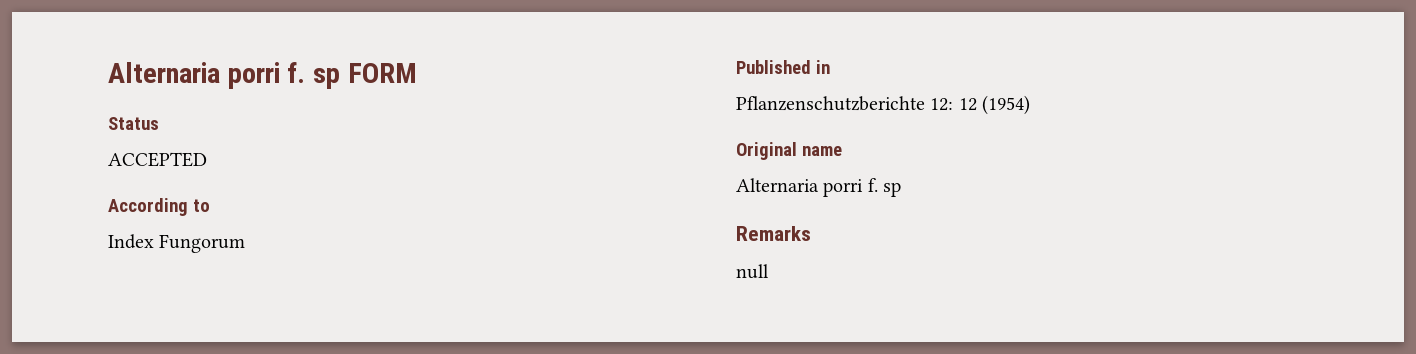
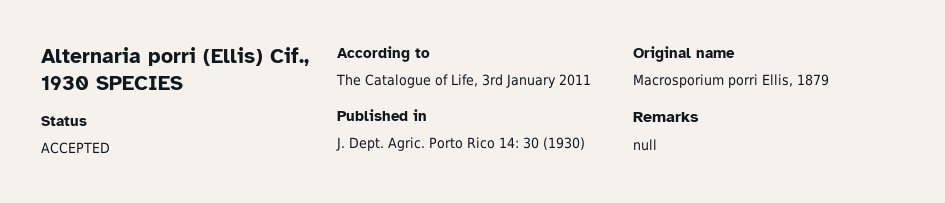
- Alternaria porri f. sp FORM
+ Alternaria porri (Ellis) Cif., 1930 SPECIES
- Index Fungorum
+ The Catalogue of Life, 3rd January 2011
  Published in
- Pflanzenschutzberichte 12: 12 (1954)
+ J. Dept. Agric. Porto Rico 14: 30 (1930)
  Original name
- Alternaria porri f. sp
+ Macrosporium porri Ellis, 1879

